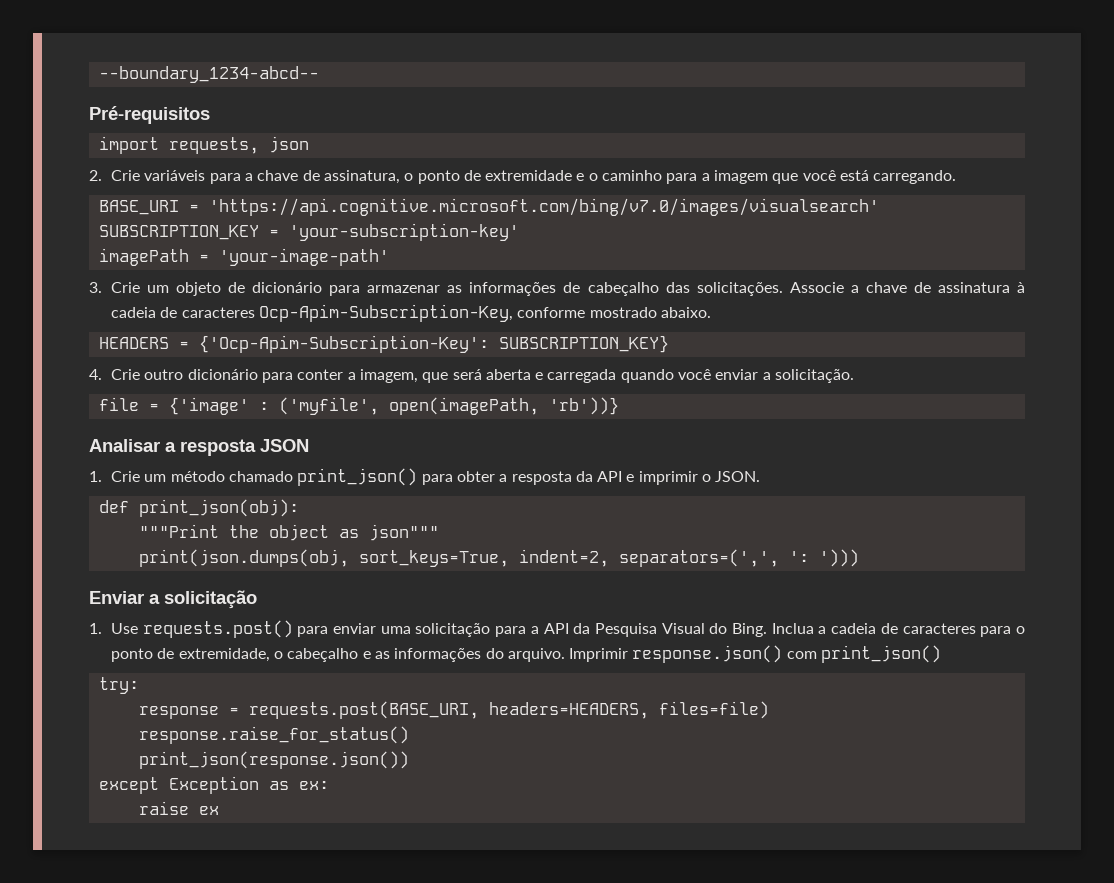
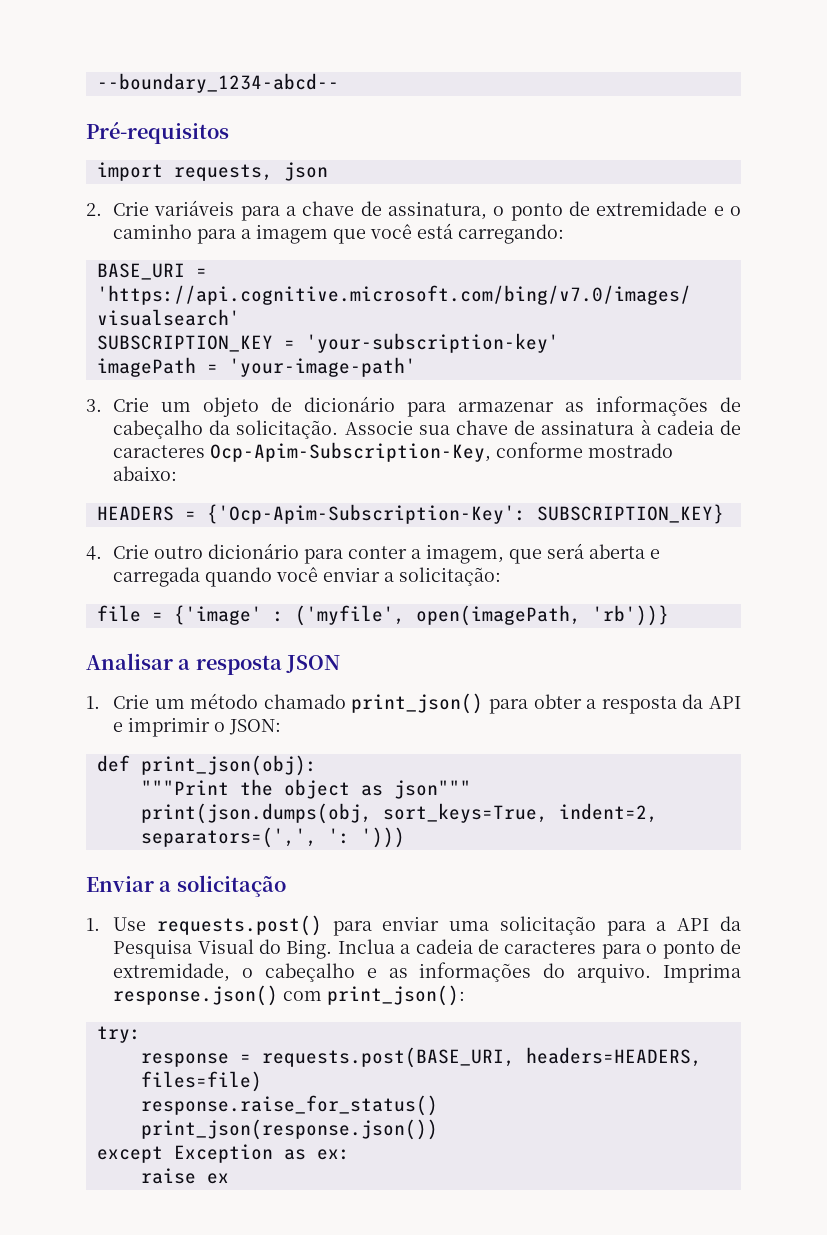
- 2. Crie variáveis para a chave de assinatura, o ponto de extremidade e o caminho para a imagem que você está carregando.
+ 2. Crie variáveis para a chave de assinatura, o ponto de extremidade e o caminho para a imagem que você está carregando:
- 3. Crie um objeto de dicionário para armazenar as informações de cabeçalho das solicitações. Associe a chave de assinatura à cadeia de caracteres Ocp-Apim-Subscription-Key, conforme mostrado abaixo.
+ 3. Crie um objeto de dicionário para armazenar as informações de cabeçalho da solicitação. Associe sua chave de assinatura à cadeia de caracteres Ocp-Apim-Subscription-Key, conforme mostrado abaixo:
- 4. Crie outro dicionário para conter a imagem, que será aberta e carregada quando você enviar a solicitação.
+ 4. Crie outro dicionário para conter a imagem, que será aberta e carregada quando você enviar a solicitação:
- 1. Crie um método chamado print_json() para obter a resposta da API e imprimir o JSON.
+ 1. Crie um método chamado print_json() para obter a resposta da API e imprimir o JSON:
- Imprimir response.json() com print_json()
+ Imprima response.json() com print_json():

